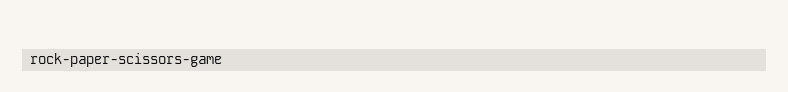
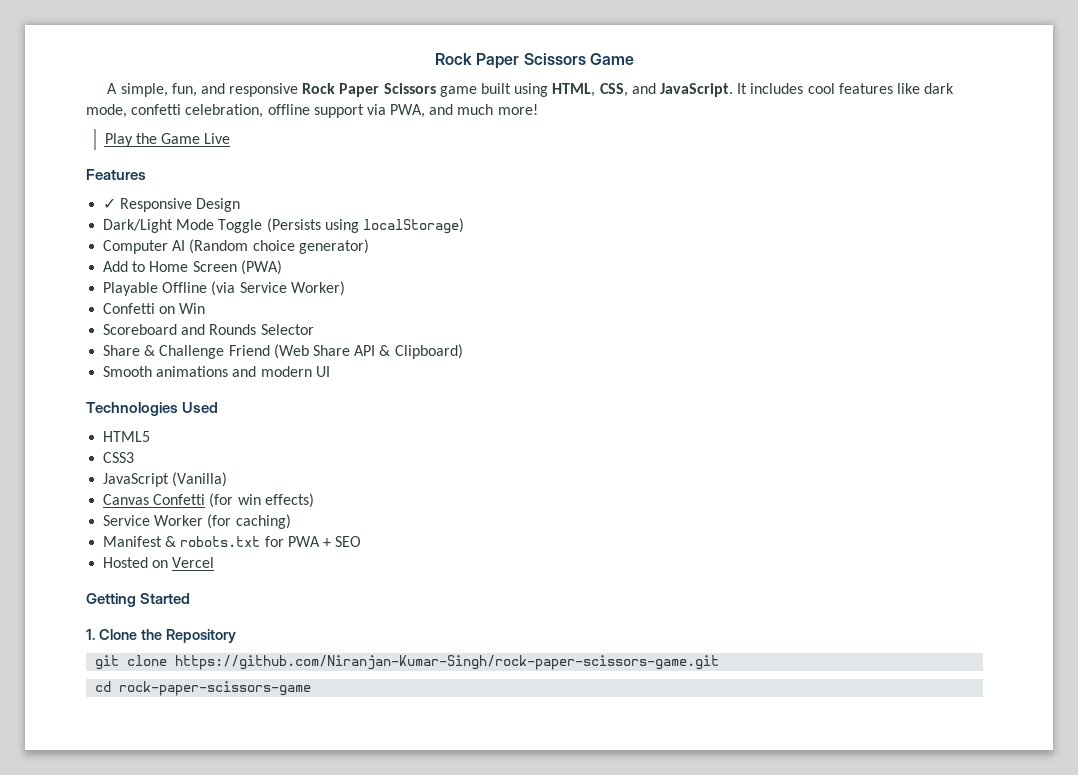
- rock-paper-scissors-game
+ Rock Paper Scissors Game
+ A simple, fun, and responsive Rock Paper Scissors game built using HTML, CSS, and JavaScript. It includes cool features like dark mode, confetti celebration, offline support via PWA, and much more!
+ Play the Game Live
+ Features
+ ✓ Responsive Design
+ Dark/Light Mode Toggle (Persists using localStorage)
+ Computer AI (Random choice generator)
+ Add to Home Screen (PWA)
+ Playable Offline (via Service Worker)
+ Confetti on Win
+ Scoreboard and Rounds Selector
+ Share & Challenge Friend (Web Share API & Clipboard)
+ Smooth animations and modern UI
+ Technologies Used
+ HTML5
+ CSS3
+ JavaScript (Vanilla)
+ Canvas Confetti (for win effects)
+ Service Worker (for caching)
+ Manifest & robots.txt for PWA + SEO
+ Hosted on Vercel
+ Getting Started
+ 1. Clone the Repository
+ git clone https://github.com/Niranjan-Kumar-Singh/rock-paper-scissors-game.git
+ cd rock-paper-scissors-game

